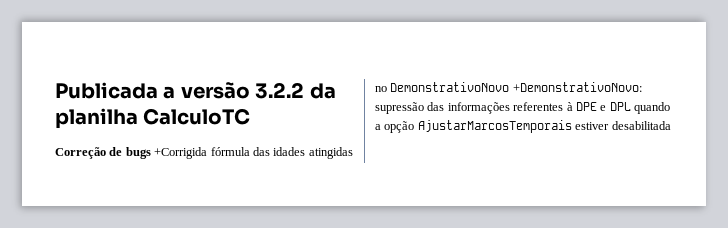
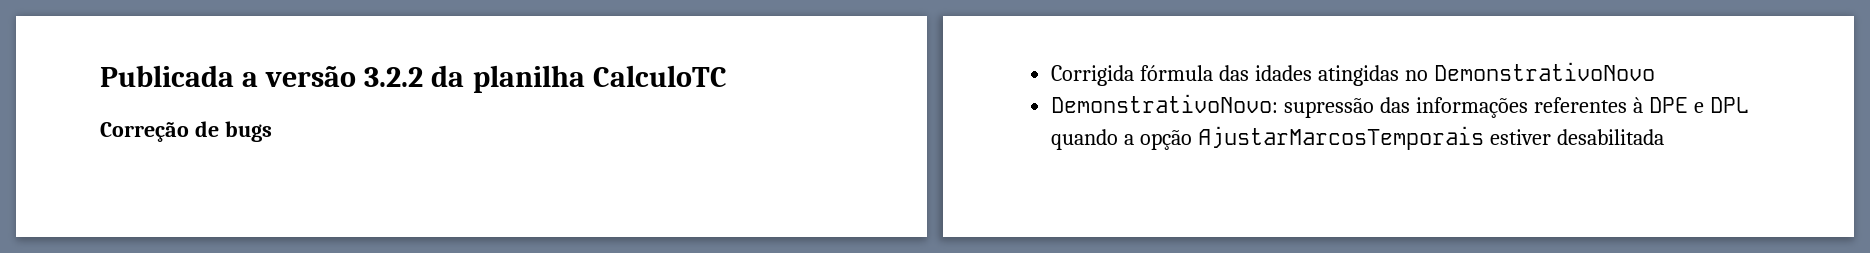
- Correção de bugs +Corrigida fórmula das idades atingidas no DemonstrativoNovo +DemonstrativoNovo: supressão das informações referentes à DPE e DPL quando a opção AjustarMarcosTemporais estiver desabilitada
+ Correção de bugs
+ Corrigida fórmula das idades atingidas no DemonstrativoNovo
+ DemonstrativoNovo: supressão das informações referentes à DPE e DPL quando a opção AjustarMarcosTemporais estiver desabilitada

